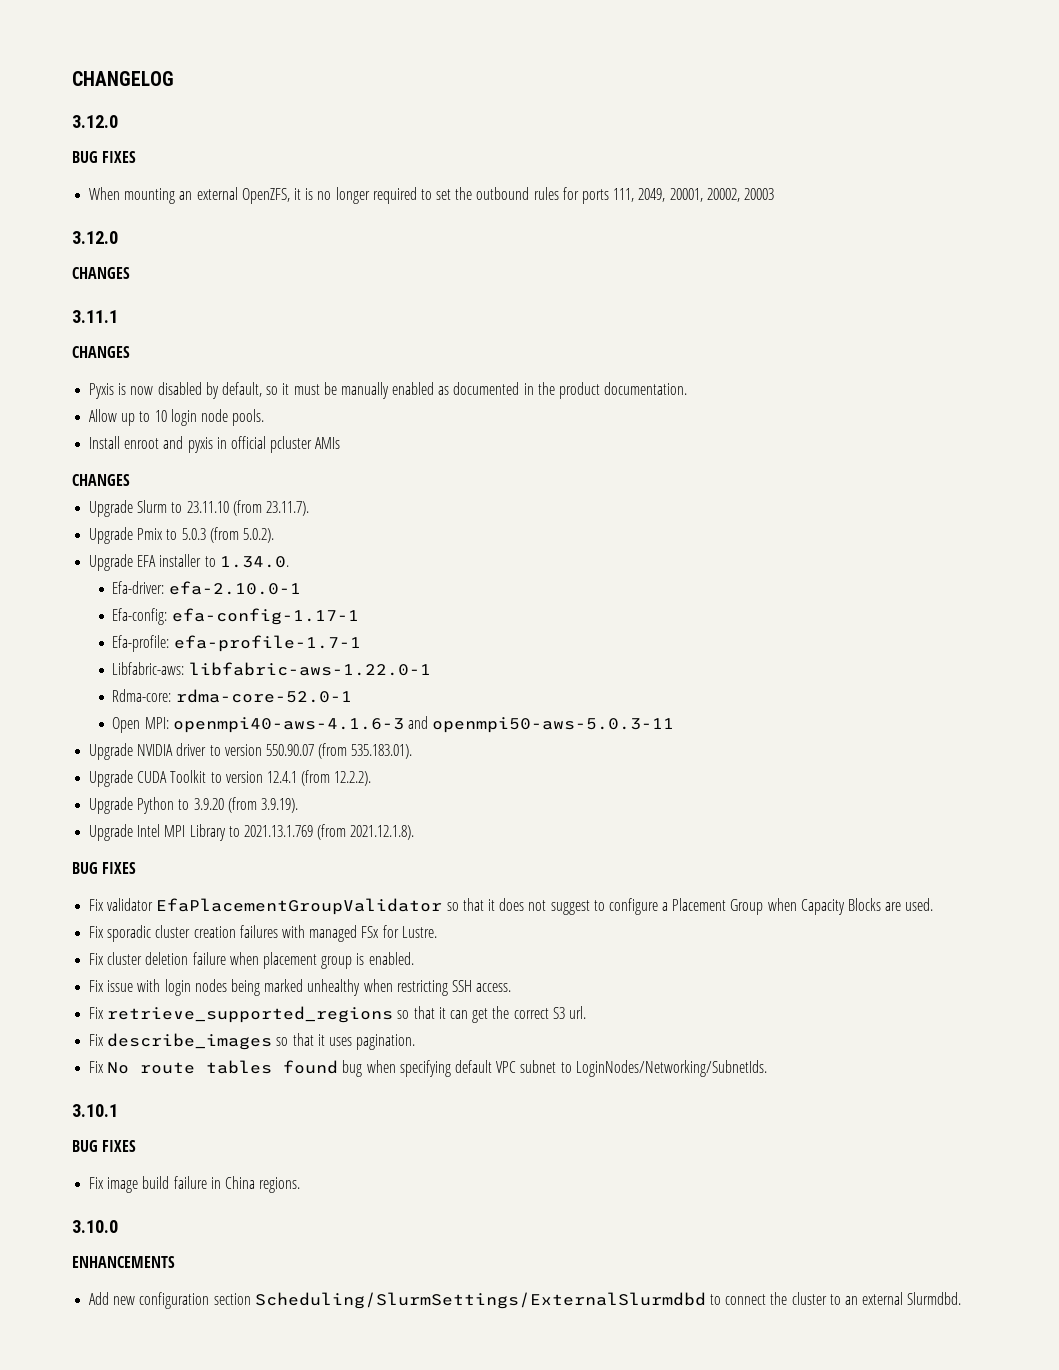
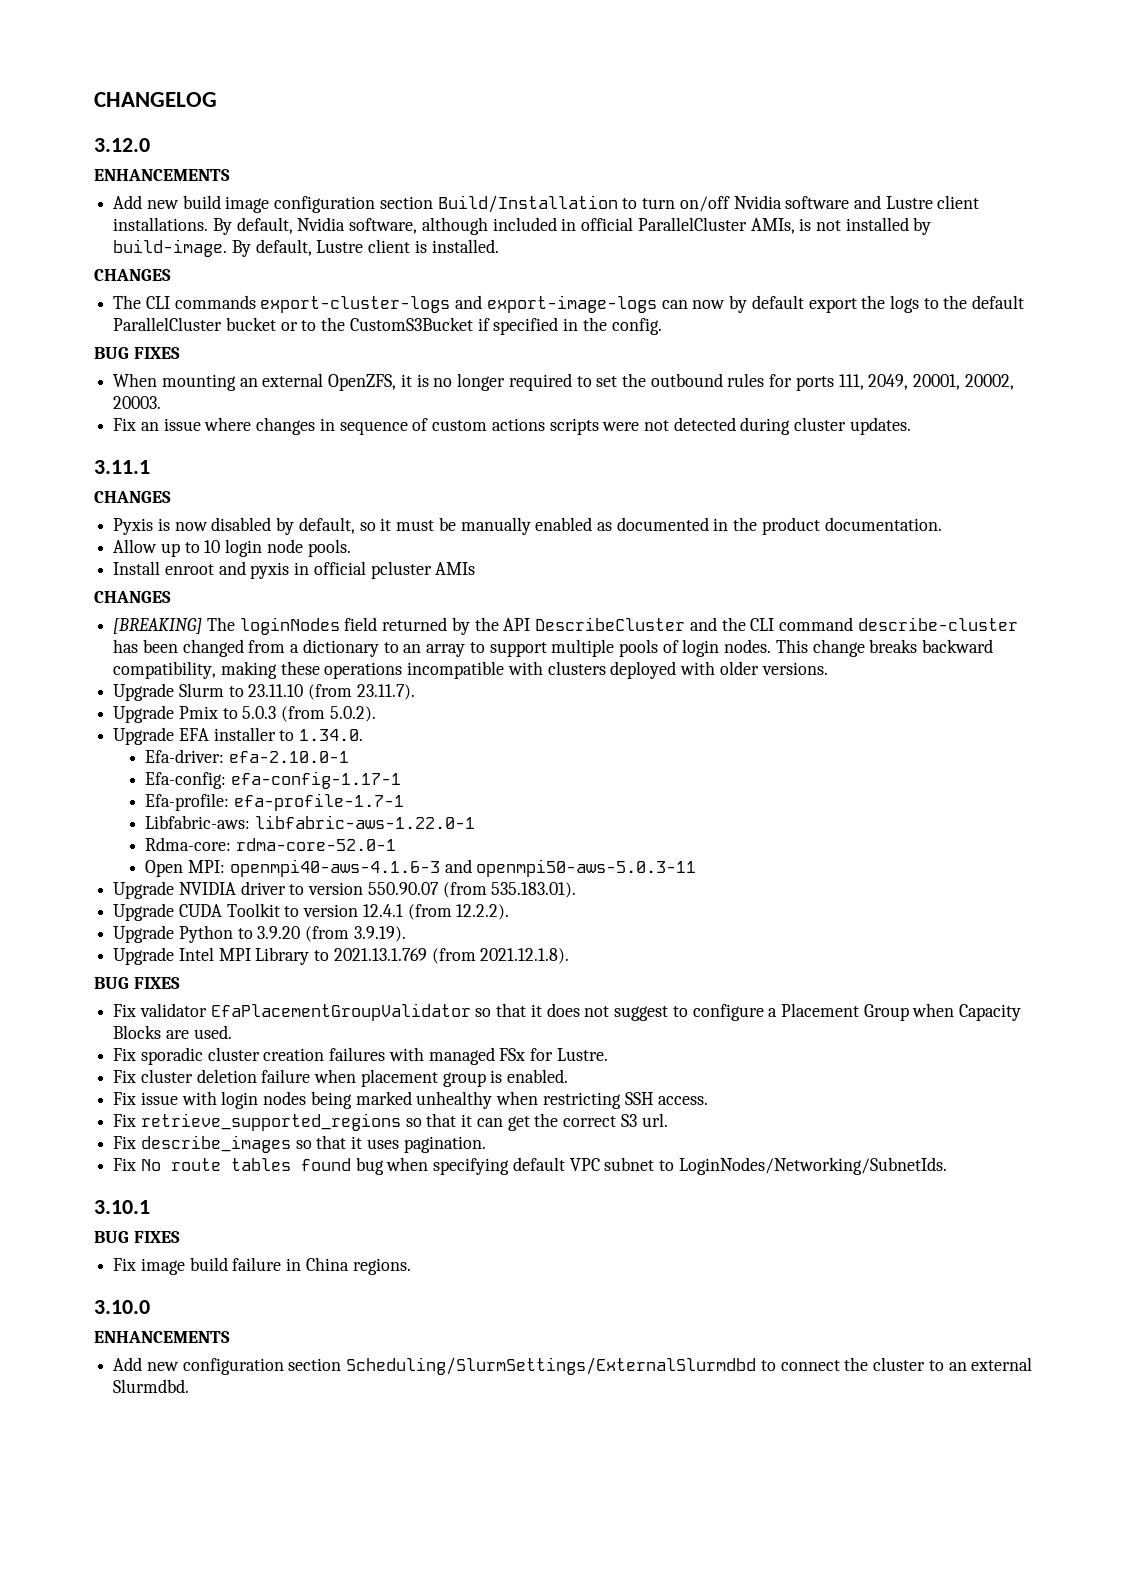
  CHANGELOG
  3.12.0
+ ENHANCEMENTS
+ Add new build image configuration section Build/Installation to turn on/off Nvidia software and Lustre client installations. By default, Nvidia software, although included in official ParallelCluster AMIs, is not installed by build-image. By default, Lustre client is installed.
+ CHANGES
+ The CLI commands export-cluster-logs and export-image-logs can now by default export the logs to the default ParallelCluster bucket or to the CustomS3Bucket if specified in the config.
- When mounting an external OpenZFS, it is no longer required to set the outbound rules for ports 111, 2049, 20001, 20002, 20003
- 3.12.0
- CHANGES
+ When mounting an external OpenZFS, it is no longer required to set the outbound rules for ports 111, 2049, 20001, 20002, 20003.
+ Fix an issue where changes in sequence of custom actions scripts were not detected during cluster updates.
+ [BREAKING] The loginNodes field returned by the API DescribeCluster and the CLI command describe-cluster has been changed from a dictionary to an array to support multiple pools of login nodes. This change breaks backward compatibility, making these operations incompatible with clusters deployed with older versions.

